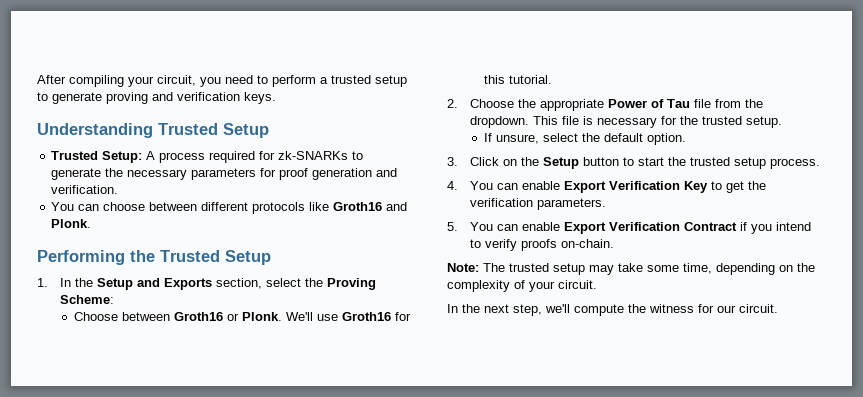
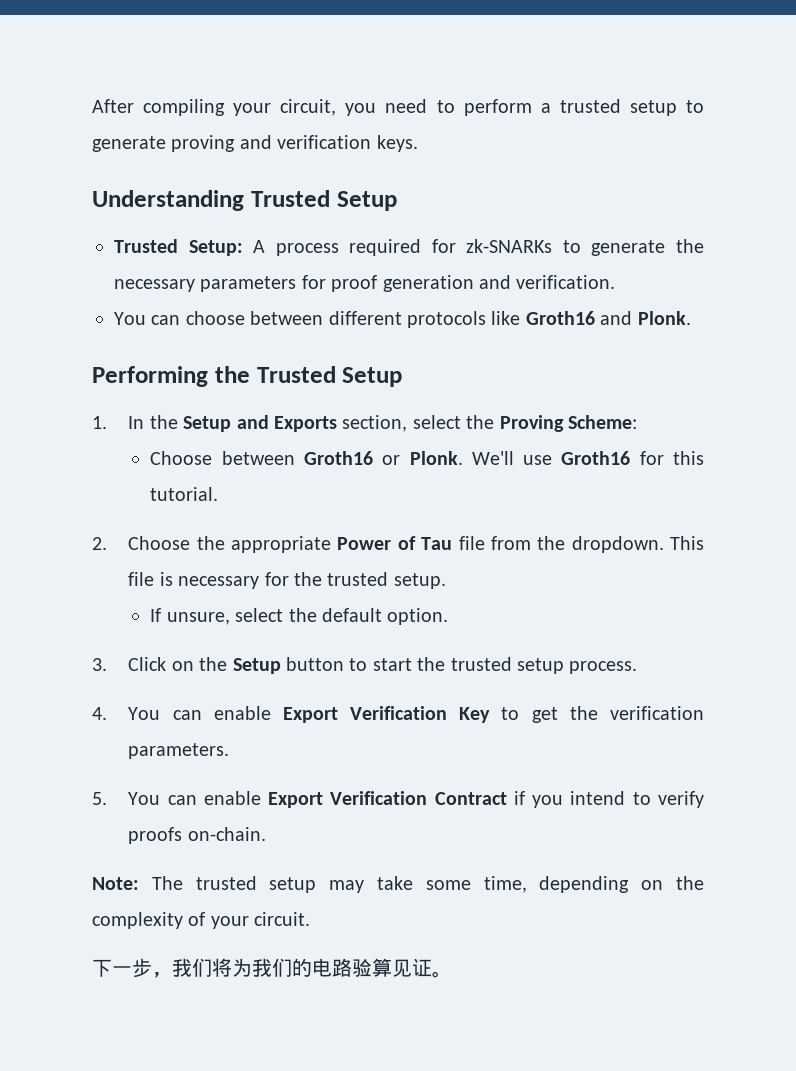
- In the next step, we'll compute the witness for our circuit.
+ 下一步，我们将为我们的电路验算见证。

